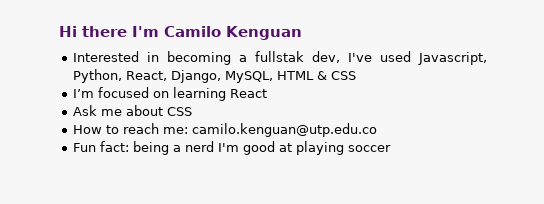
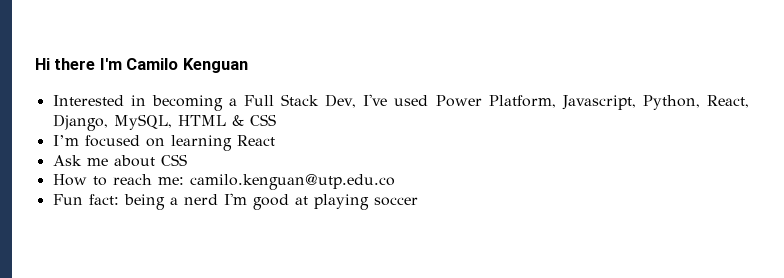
- Interested in becoming a fullstak dev, I've used Javascript, Python, React, Django, MySQL, HTML & CSS
+ Interested in becoming a Full Stack Dev, I've used Power Platform, Javascript, Python, React, Django, MySQL, HTML & CSS

